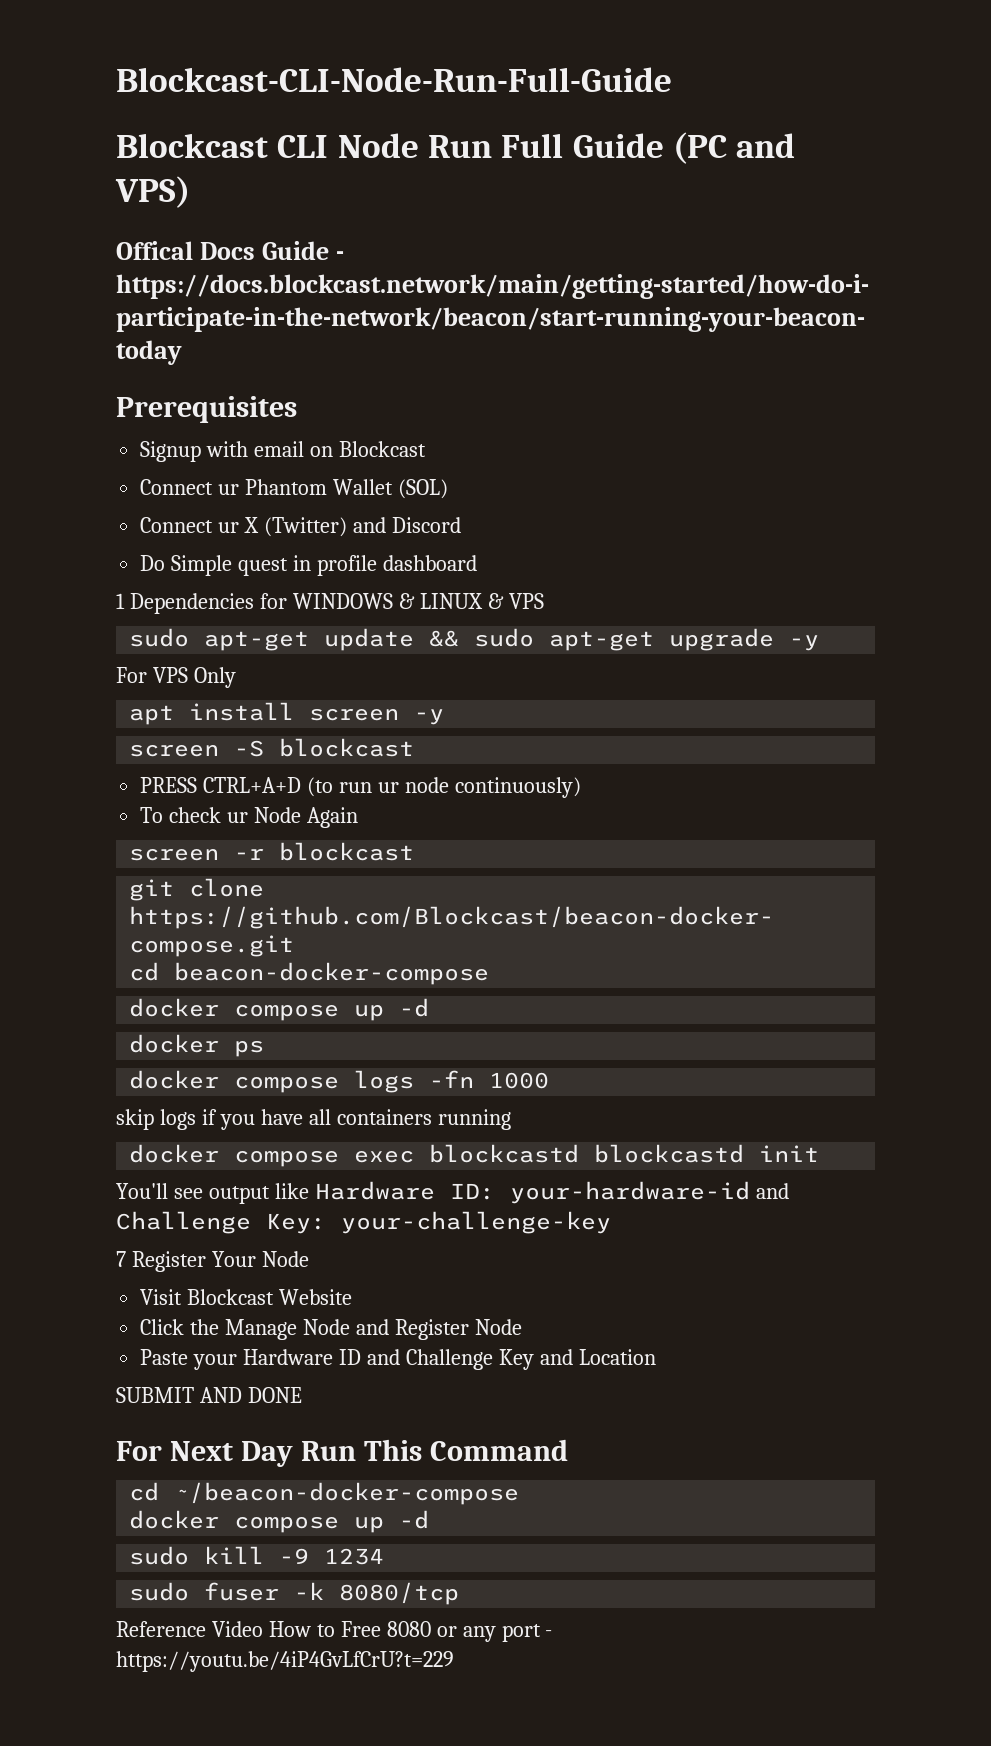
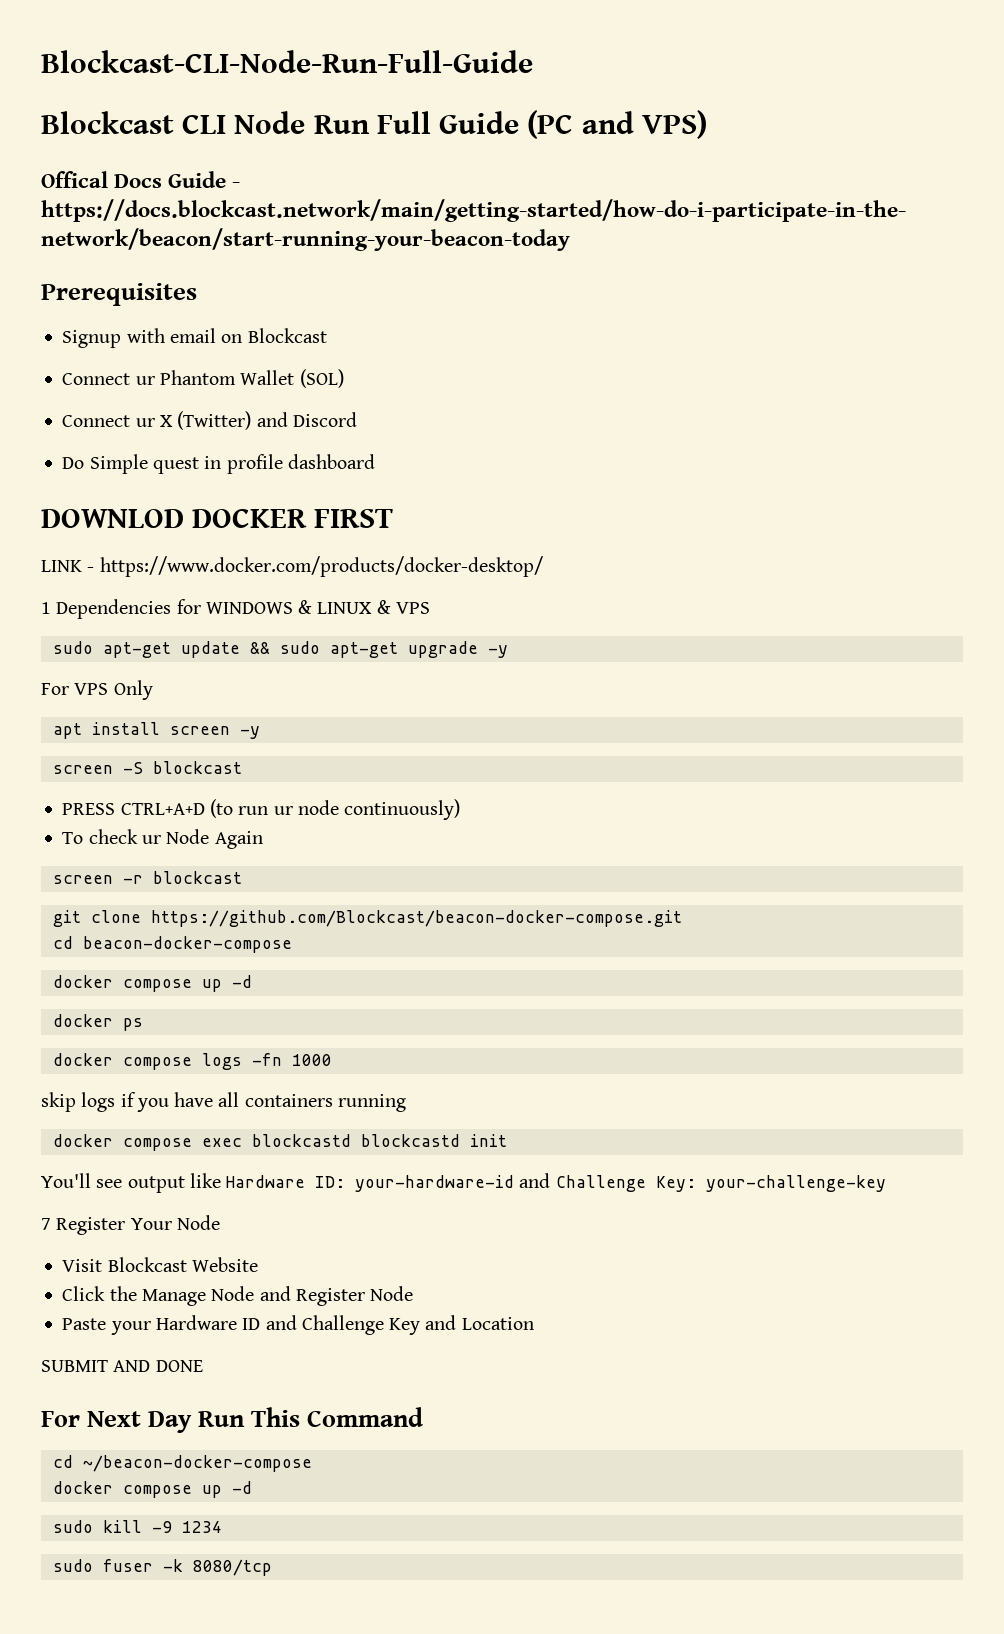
+ DOWNLOD DOCKER FIRST
+ LINK - https://www.docker.com/products/docker-desktop/
- Reference Video How to Free 8080 or any port - https://youtu.be/4iP4GvLfCrU?t=229

